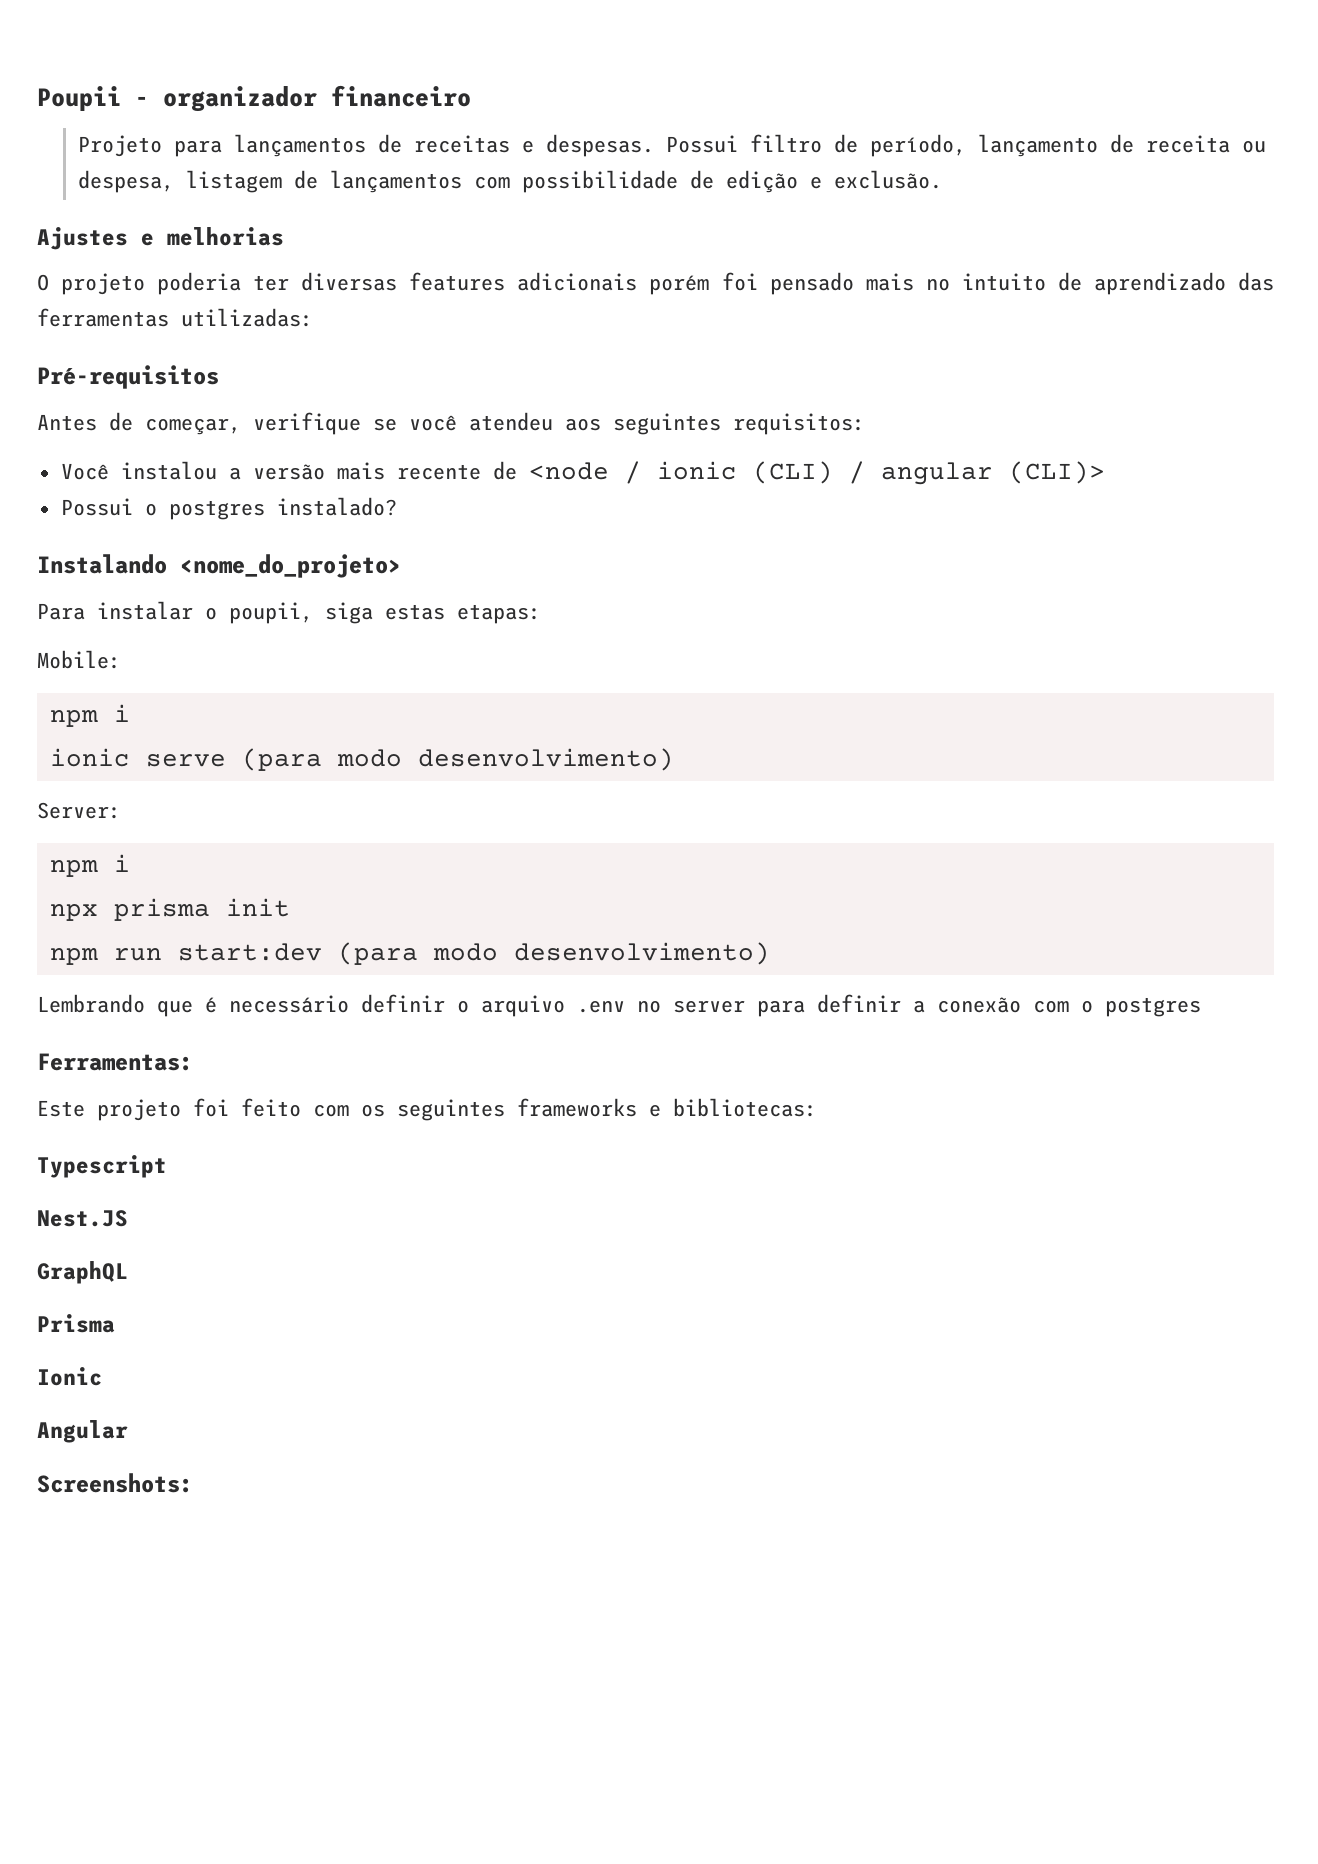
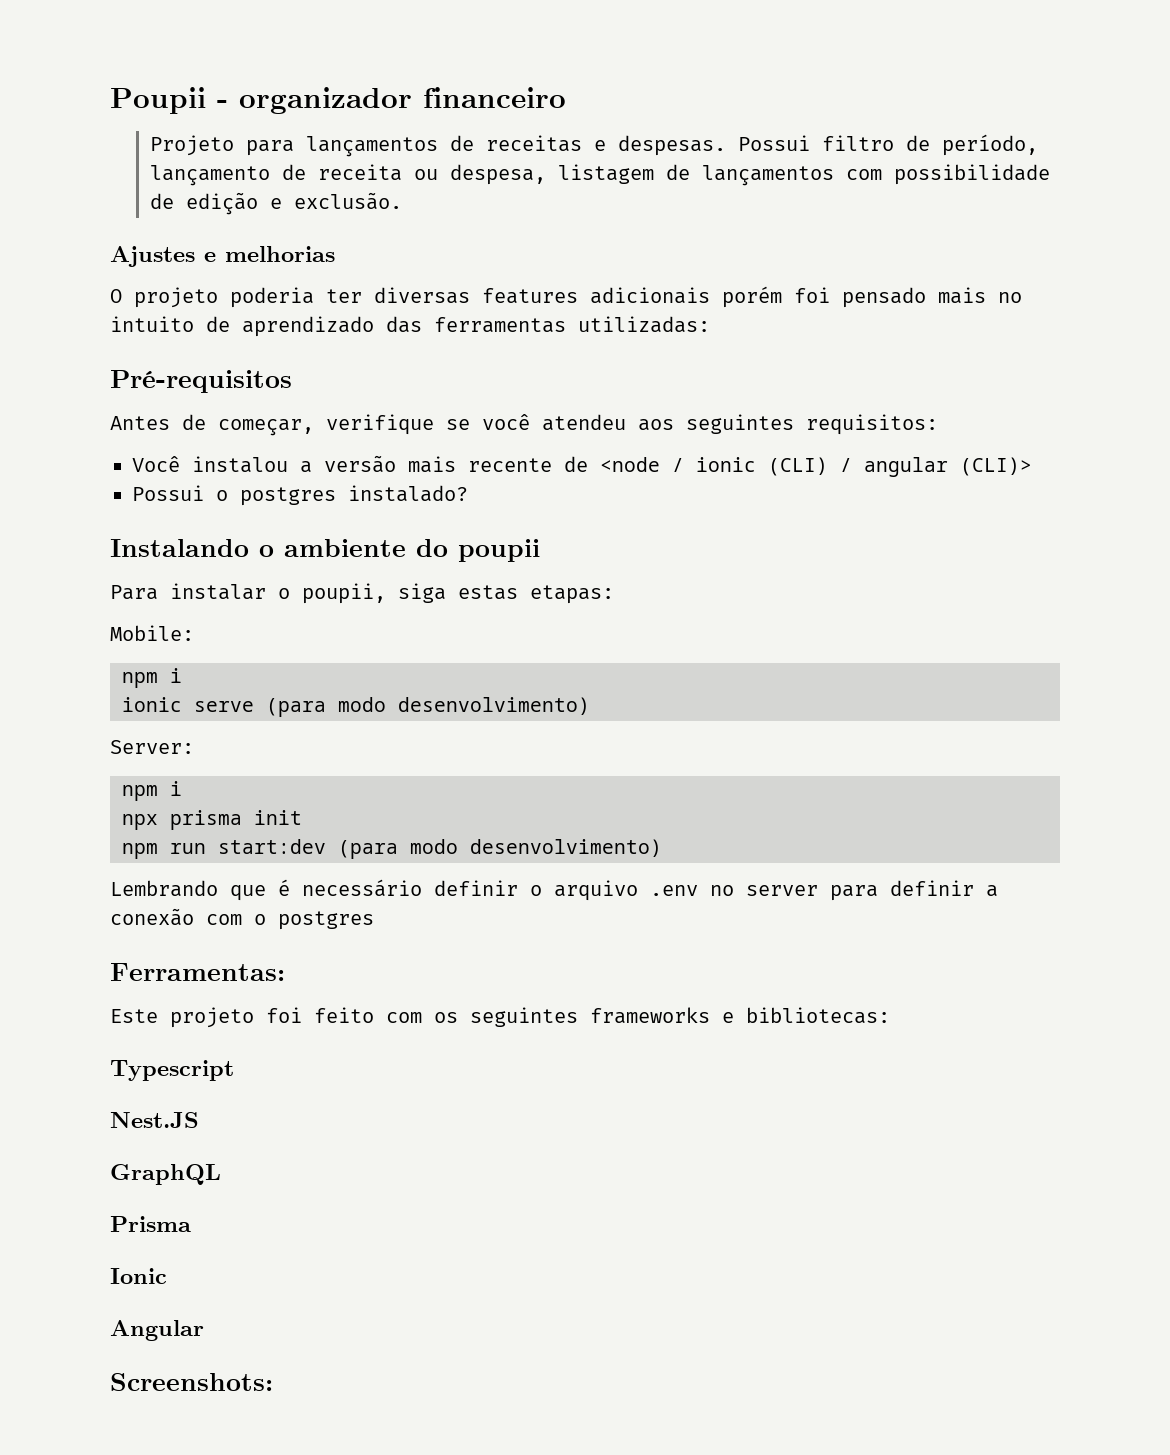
- Instalando <nome_do_projeto>
+ Instalando o ambiente do poupii

